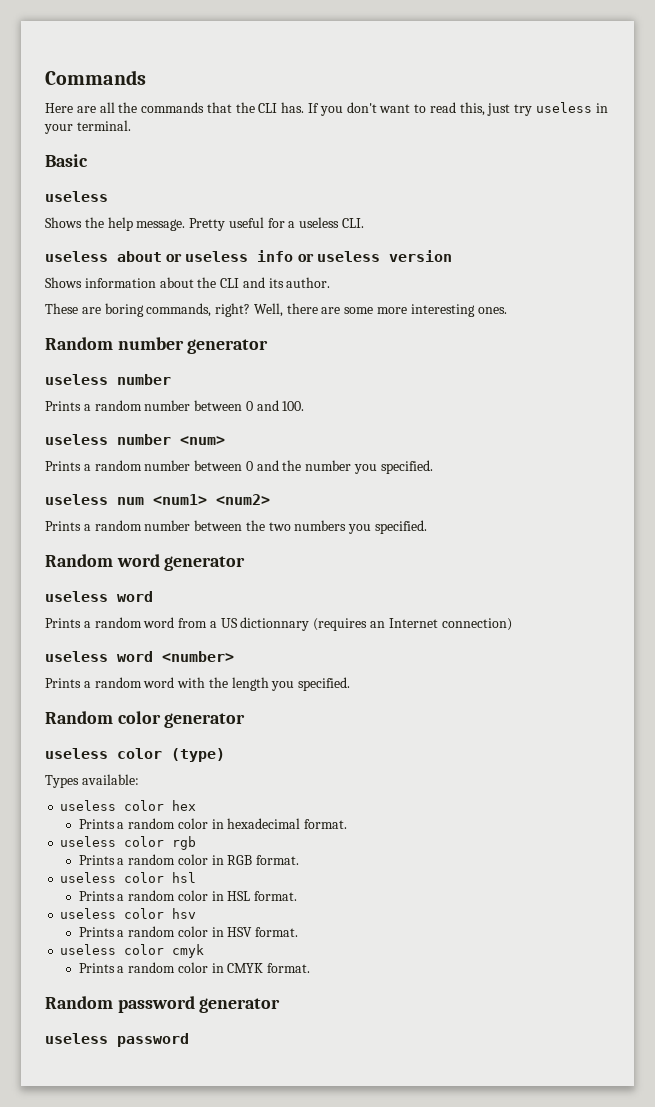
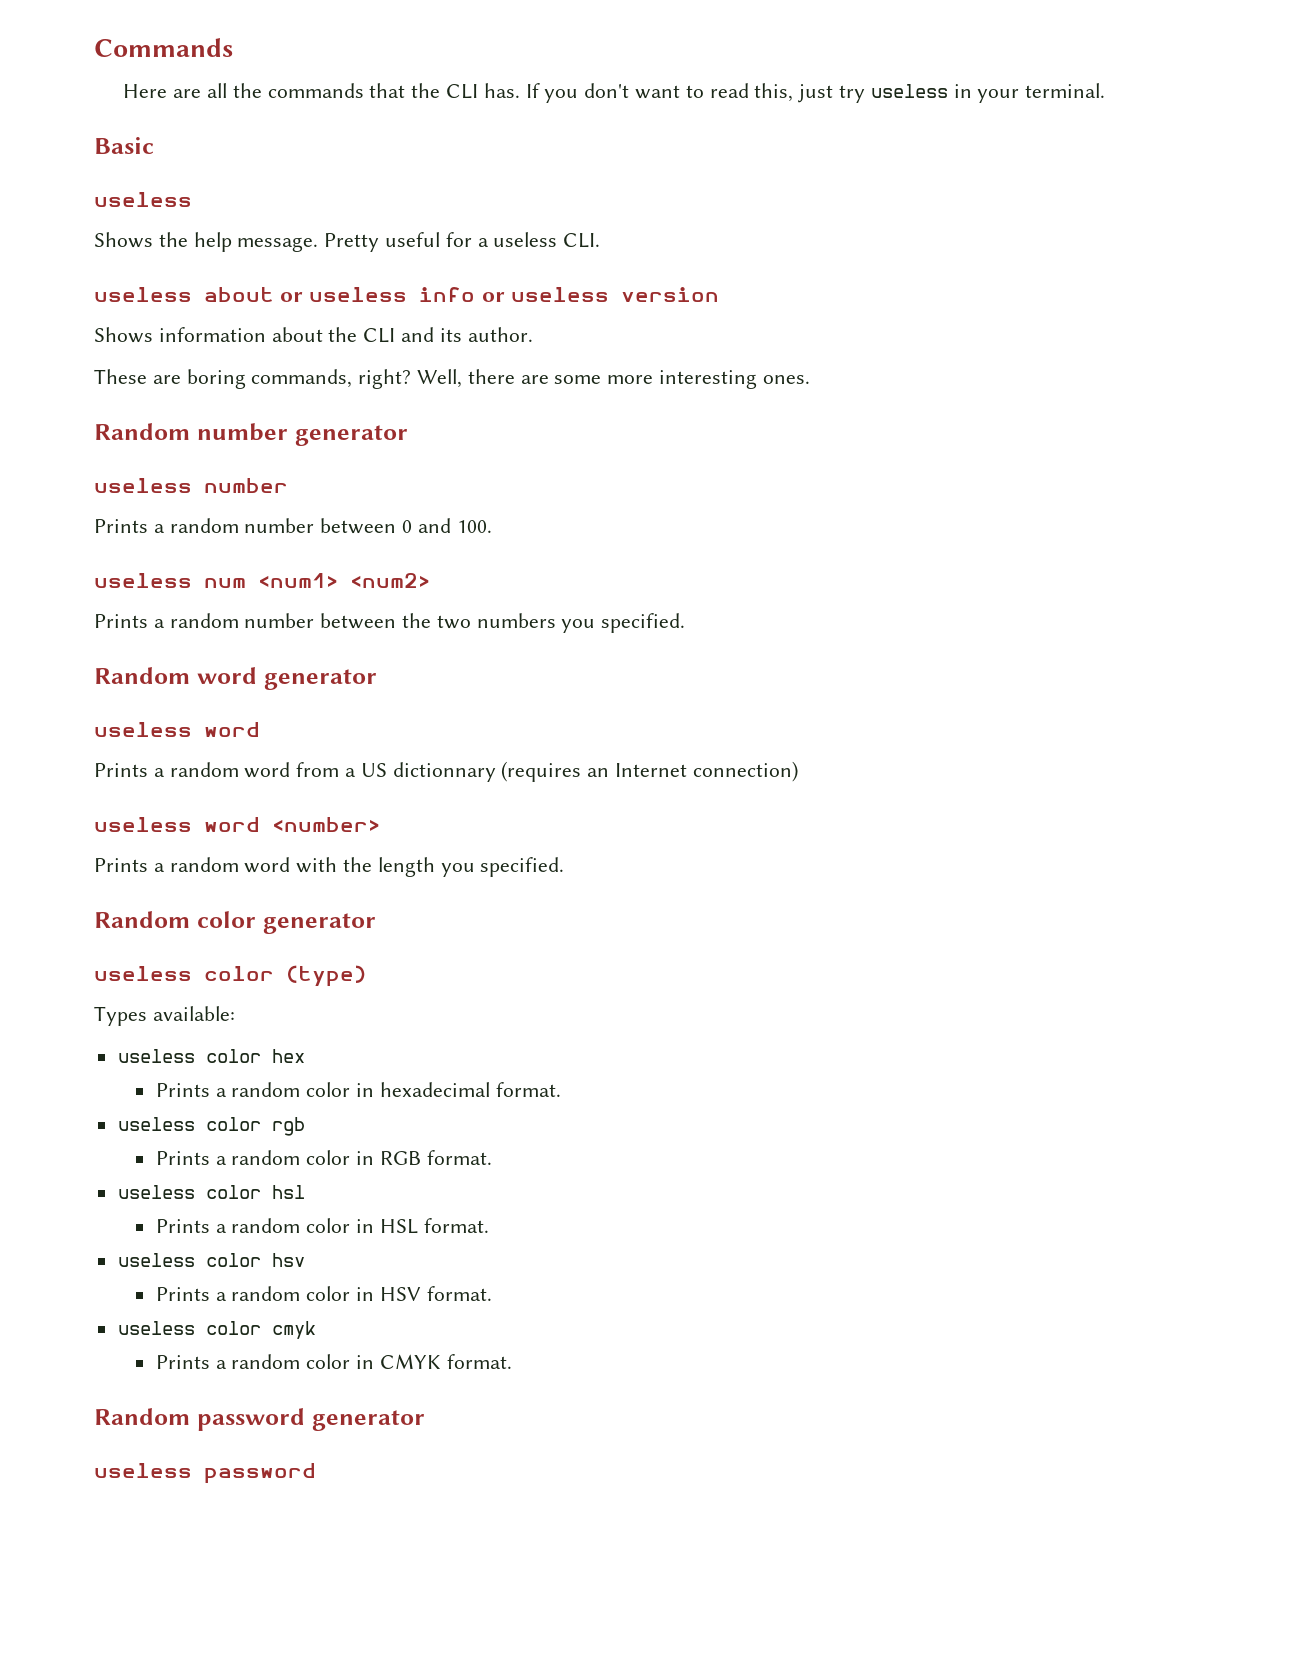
- useless number <num>
- Prints a random number between 0 and the number you specified.

